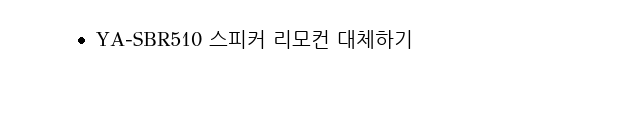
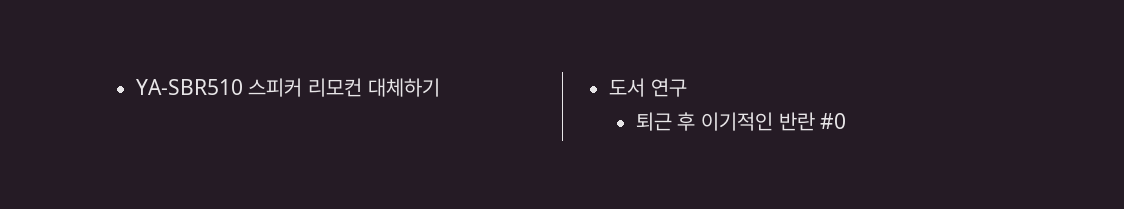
+ 도서 연구
+ 퇴근 후 이기적인 반란 #0

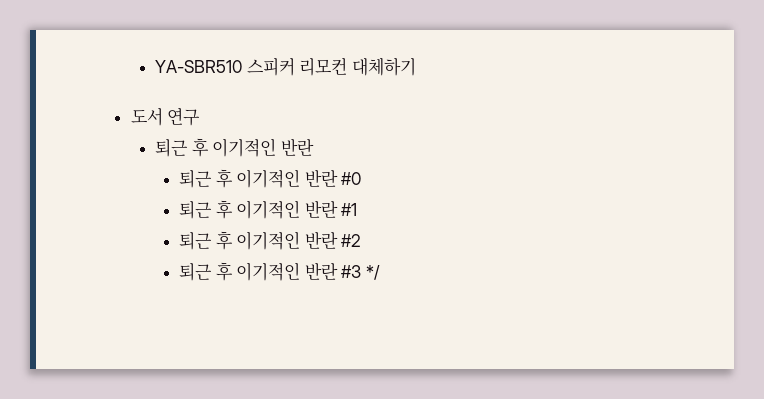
  도서 연구
+ 퇴근 후 이기적인 반란
  퇴근 후 이기적인 반란 #0
+ 퇴근 후 이기적인 반란 #1
+ 퇴근 후 이기적인 반란 #2
+ 퇴근 후 이기적인 반란 #3 */

